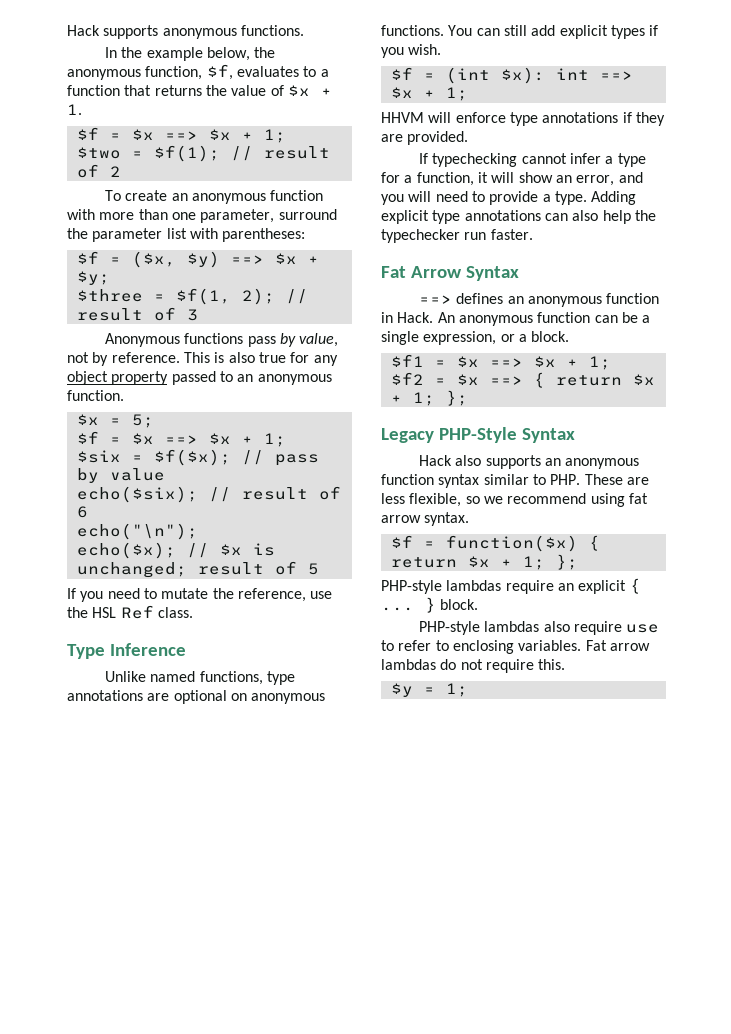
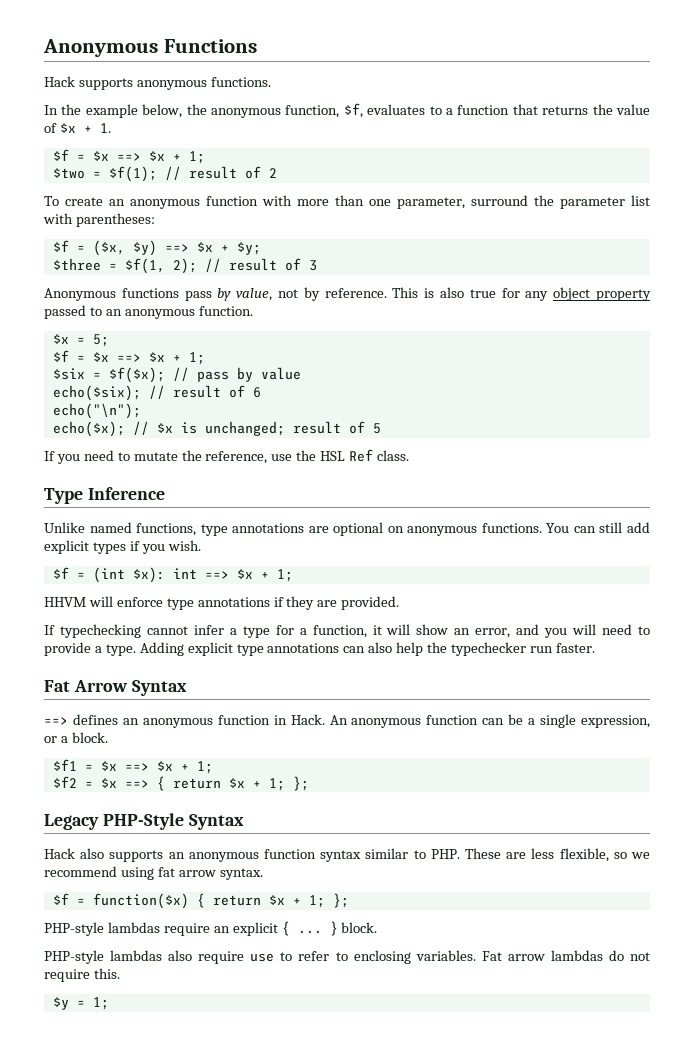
+ Anonymous Functions

